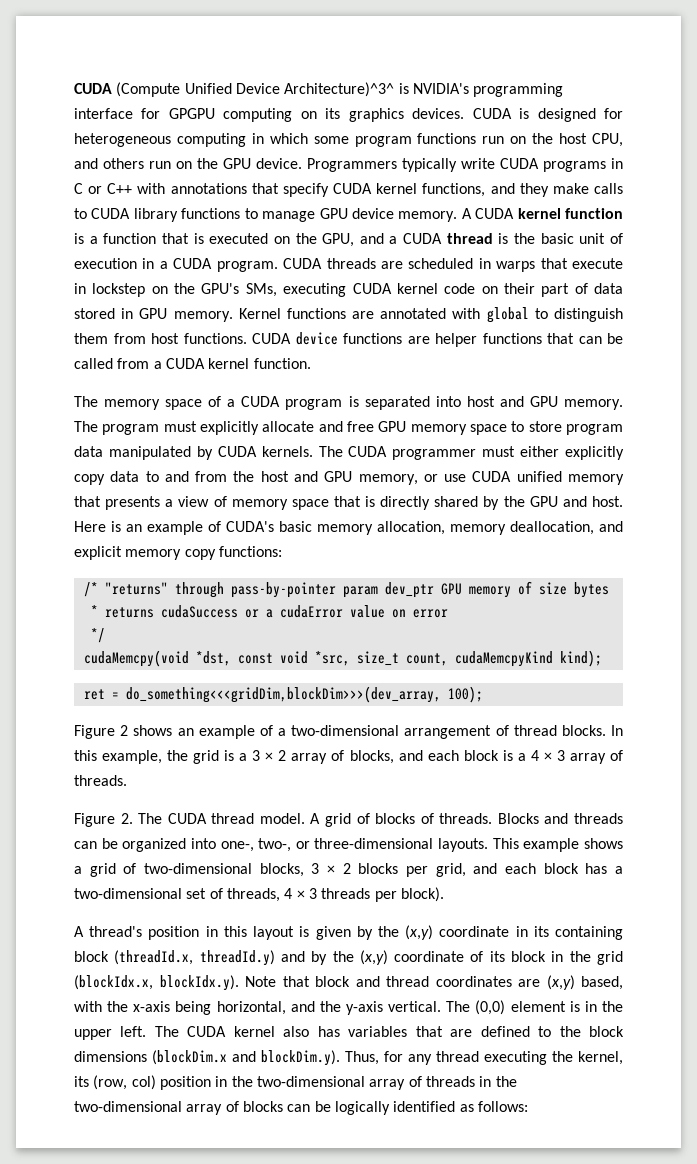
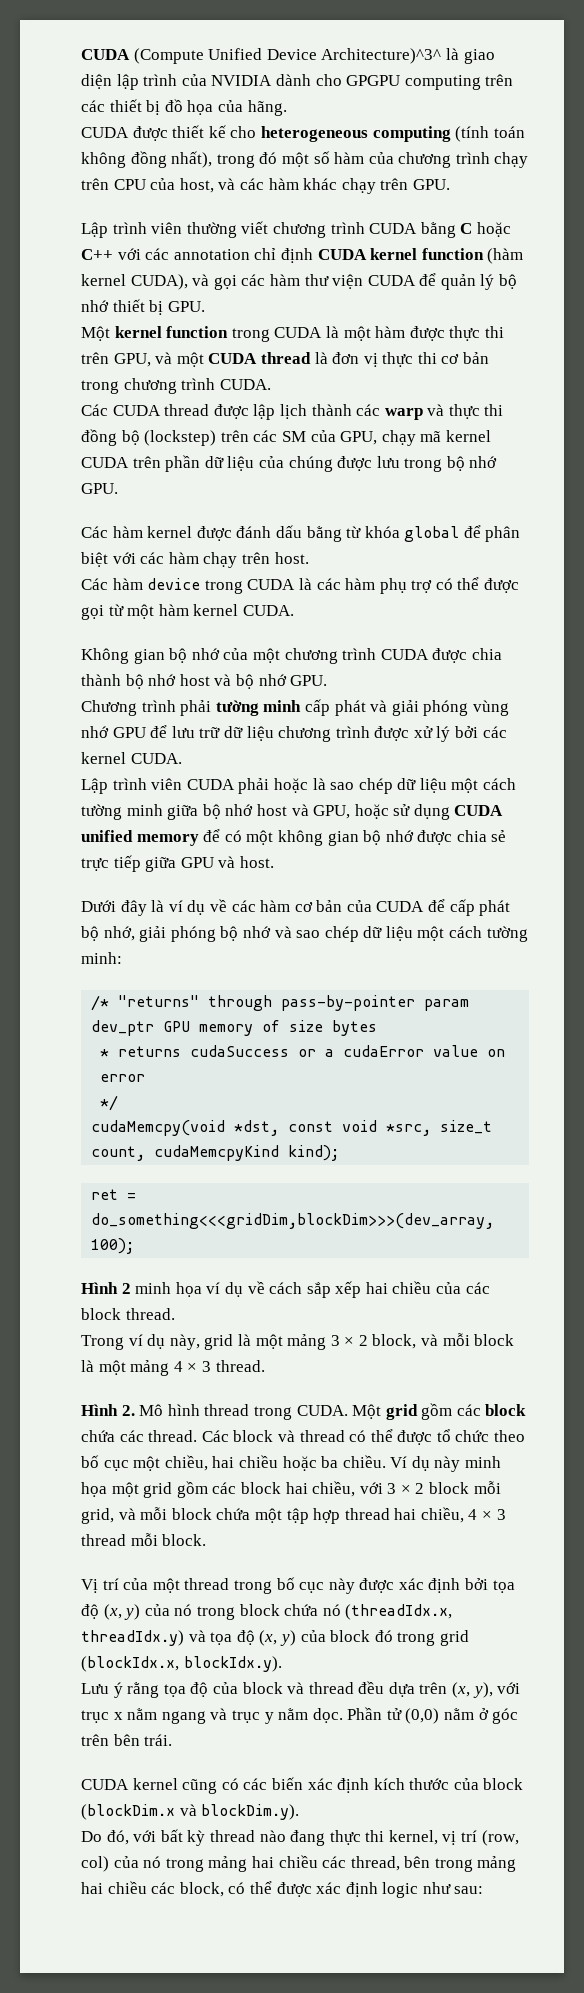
- CUDA (Compute Unified Device Architecture)^3^ is NVIDIA's programming interface for GPGPU computing on its graphics devices. CUDA is designed for heterogeneous computing in which some program functions run on the host CPU, and others run on the GPU device. Programmers typically write CUDA programs in C or C++ with annotations that specify CUDA kernel functions, and they make calls to CUDA library functions to manage GPU device memory. A CUDA kernel function is a function that is executed on the GPU, and a CUDA thread is the basic unit of execution in a CUDA program. CUDA threads are scheduled in warps that execute in lockstep on the GPU's SMs, executing CUDA kernel code on their part of data stored in GPU memory. Kernel functions are annotated with global to distinguish them from host functions. CUDA device functions are helper functions that can be called from a CUDA kernel function.
- The memory space of a CUDA program is separated into host and GPU memory. The program must explicitly allocate and free GPU memory space to store program data manipulated by CUDA kernels. The CUDA programmer must either explicitly copy data to and from the host and GPU memory, or use CUDA unified memory that presents a view of memory space that is directly shared by the GPU and host. Here is an example of CUDA's basic memory allocation, memory deallocation, and explicit memory copy functions:
+ CUDA (Compute Unified Device Architecture)^3^ là giao diện lập trình của NVIDIA dành cho GPGPU computing trên các thiết bị đồ họa của hãng.
+ CUDA được thiết kế cho heterogeneous computing (tính toán không đồng nhất), trong đó một số hàm của chương trình chạy trên CPU của host, và các hàm khác chạy trên GPU.
+ Lập trình viên thường viết chương trình CUDA bằng C hoặc C++ với các annotation chỉ định CUDA kernel function (hàm kernel CUDA), và gọi các hàm thư viện CUDA để quản lý bộ nhớ thiết bị GPU.
+ Một kernel function trong CUDA là một hàm được thực thi trên GPU, và một CUDA thread là đơn vị thực thi cơ bản trong chương trình CUDA.
+ Các CUDA thread được lập lịch thành các warp và thực thi đồng bộ (lockstep) trên các SM của GPU, chạy mã kernel CUDA trên phần dữ liệu của chúng được lưu trong bộ nhớ GPU.
+ Các hàm kernel được đánh dấu bằng từ khóa global để phân biệt với các hàm chạy trên host.
+ Các hàm device trong CUDA là các hàm phụ trợ có thể được gọi từ một hàm kernel CUDA.
+ Không gian bộ nhớ của một chương trình CUDA được chia thành bộ nhớ host và bộ nhớ GPU.
+ Chương trình phải tường minh cấp phát và giải phóng vùng nhớ GPU để lưu trữ dữ liệu chương trình được xử lý bởi các kernel CUDA.
+ Lập trình viên CUDA phải hoặc là sao chép dữ liệu một cách tường minh giữa bộ nhớ host và GPU, hoặc sử dụng CUDA unified memory để có một không gian bộ nhớ được chia sẻ trực tiếp giữa GPU và host.
+ Dưới đây là ví dụ về các hàm cơ bản của CUDA để cấp phát bộ nhớ, giải phóng bộ nhớ và sao chép dữ liệu một cách tường minh:
- Figure 2 shows an example of a two-dimensional arrangement of thread blocks. In this example, the grid is a 3 × 2 array of blocks, and each block is a 4 × 3 array of threads.
- Figure 2. The CUDA thread model. A grid of blocks of threads. Blocks and threads can be organized into one-, two-, or three-dimensional layouts. This example shows a grid of two-dimensional blocks, 3 × 2 blocks per grid, and each block has a two-dimensional set of threads, 4 × 3 threads per block).
- A thread's position in this layout is given by the (x,y) coordinate in its containing block (threadId.x, threadId.y) and by the (x,y) coordinate of its block in the grid (blockIdx.x, blockIdx.y). Note that block and thread coordinates are (x,y) based, with the x-axis being horizontal, and the y-axis vertical. The (0,0) element is in the upper left. The CUDA kernel also has variables that are defined to the block dimensions (blockDim.x and blockDim.y). Thus, for any thread executing the kernel, its (row, col) position in the two-dimensional array of threads in the two-dimensional array of blocks can be logically identified as follows:
+ Hình 2 minh họa ví dụ về cách sắp xếp hai chiều của các block thread.
+ Trong ví dụ này, grid là một mảng 3 × 2 block, và mỗi block là một mảng 4 × 3 thread.
+ Hình 2. Mô hình thread trong CUDA. Một grid gồm các block chứa các thread. Các block và thread có thể được tổ chức theo bố cục một chiều, hai chiều hoặc ba chiều. Ví dụ này minh họa một grid gồm các block hai chiều, với 3 × 2 block mỗi grid, và mỗi block chứa một tập hợp thread hai chiều, 4 × 3 thread mỗi block.
+ Vị trí của một thread trong bố cục này được xác định bởi tọa độ (x, y) của nó trong block chứa nó (threadIdx.x, threadIdx.y) và tọa độ (x, y) của block đó trong grid (blockIdx.x, blockIdx.y).
+ Lưu ý rằng tọa độ của block và thread đều dựa trên (x, y), với trục x nằm ngang và trục y nằm dọc. Phần tử (0,0) nằm ở góc trên bên trái.
+ CUDA kernel cũng có các biến xác định kích thước của block (blockDim.x và blockDim.y).
+ Do đó, với bất kỳ thread nào đang thực thi kernel, vị trí (row, col) của nó trong mảng hai chiều các thread, bên trong mảng hai chiều các block, có thể được xác định logic như sau:

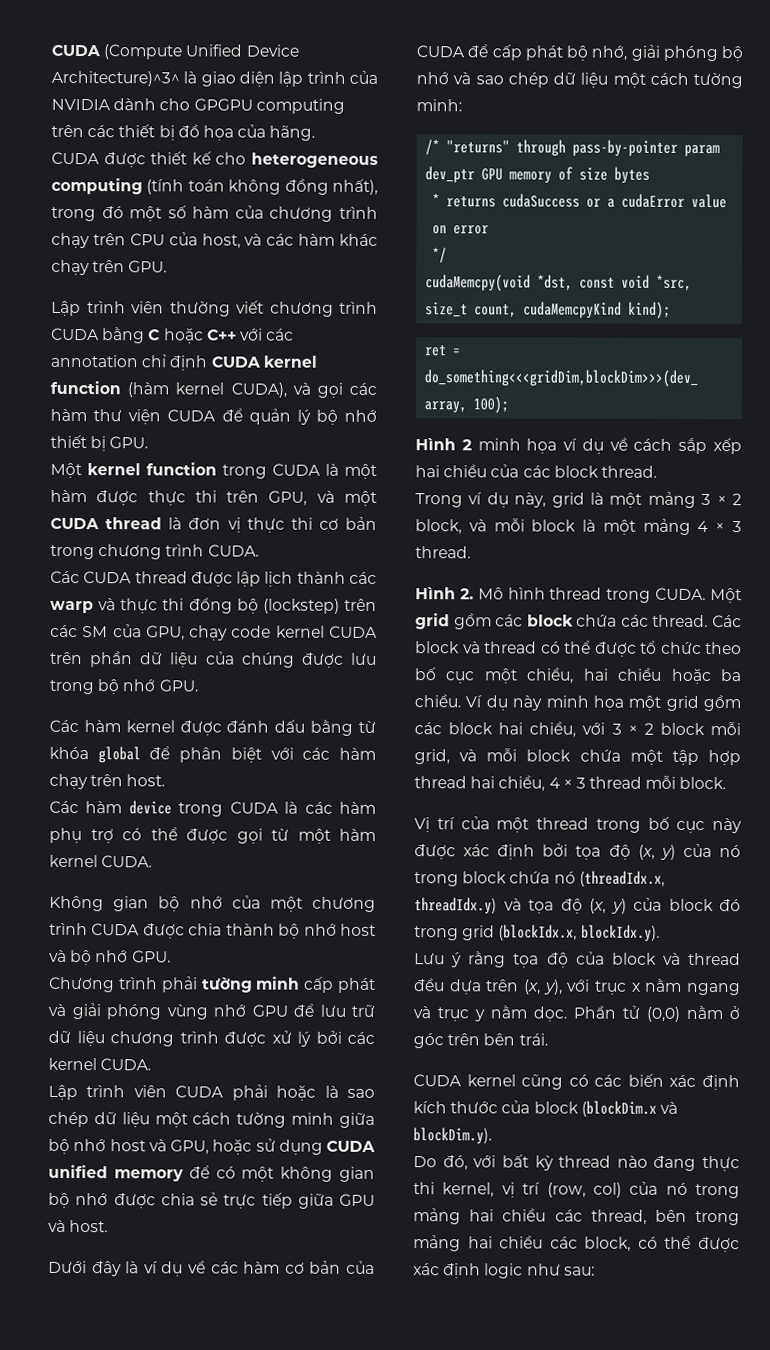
- Các CUDA thread được lập lịch thành các warp và thực thi đồng bộ (lockstep) trên các SM của GPU, chạy mã kernel CUDA trên phần dữ liệu của chúng được lưu trong bộ nhớ GPU.
+ Các CUDA thread được lập lịch thành các warp và thực thi đồng bộ (lockstep) trên các SM của GPU, chạy code kernel CUDA trên phần dữ liệu của chúng được lưu trong bộ nhớ GPU.

